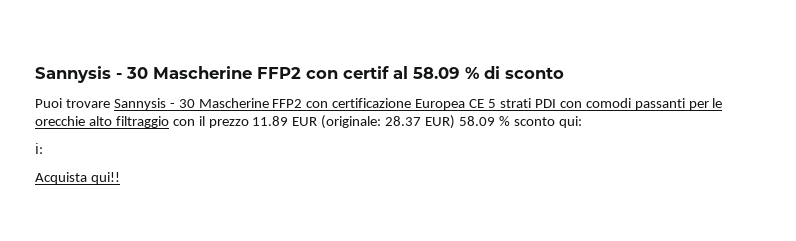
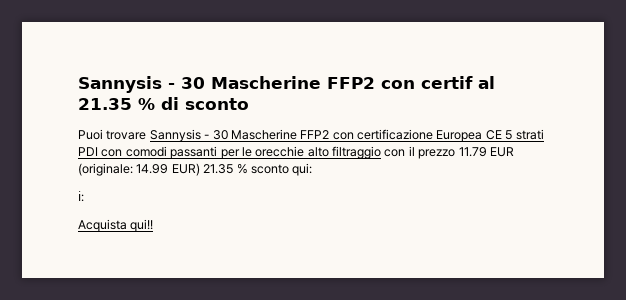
- Sannysis - 30 Mascherine FFP2 con certif al 58.09 % di sconto
+ Sannysis - 30 Mascherine FFP2 con certif al 21.35 % di sconto
- Puoi trovare Sannysis - 30 Mascherine FFP2 con certificazione Europea CE 5 strati PDI con comodi passanti per le orecchie alto filtraggio con il prezzo 11.89 EUR (originale: 28.37 EUR) 58.09 % sconto qui:
+ Puoi trovare Sannysis - 30 Mascherine FFP2 con certificazione Europea CE 5 strati PDI con comodi passanti per le orecchie alto filtraggio con il prezzo 11.79 EUR (originale: 14.99 EUR) 21.35 % sconto qui:

